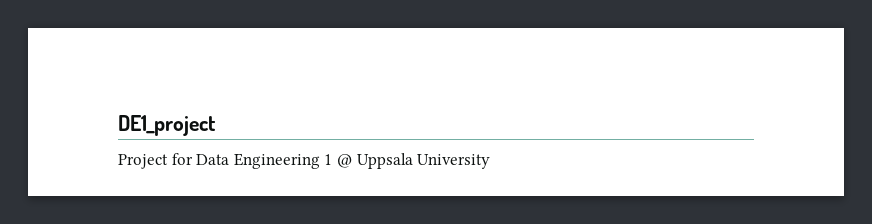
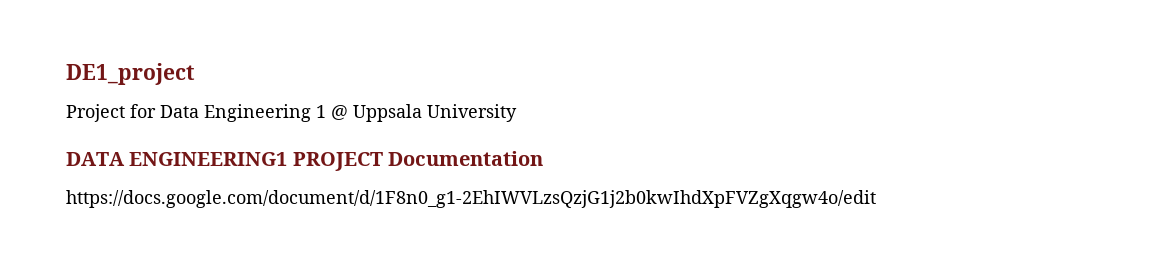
+ DATA ENGINEERING1 PROJECT Documentation
+ https://docs.google.com/document/d/1F8n0_g1-2EhIWVLzsQzjG1j2b0kwIhdXpFVZgXqgw4o/edit

